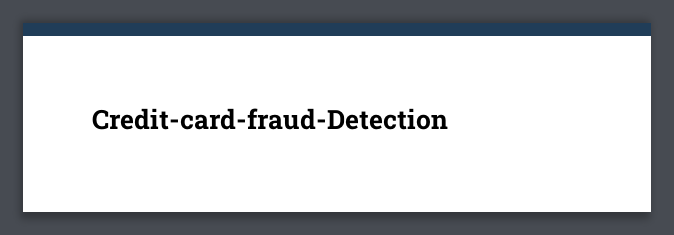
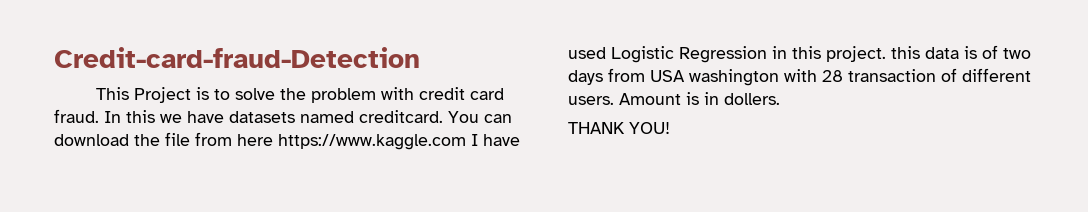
+ This Project is to solve the problem with credit card fraud. In this we have datasets named creditcard. You can download the file from here https://www.kaggle.com I have used Logistic Regression in this project. this data is of two days from USA washington with 28 transaction of different users. Amount is in dollers.
+ THANK YOU!

